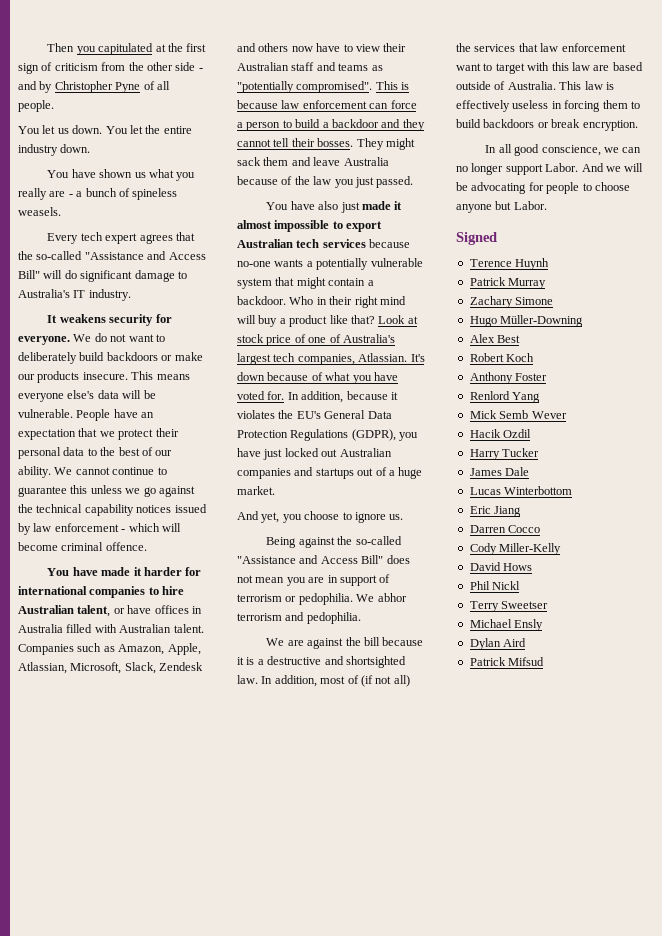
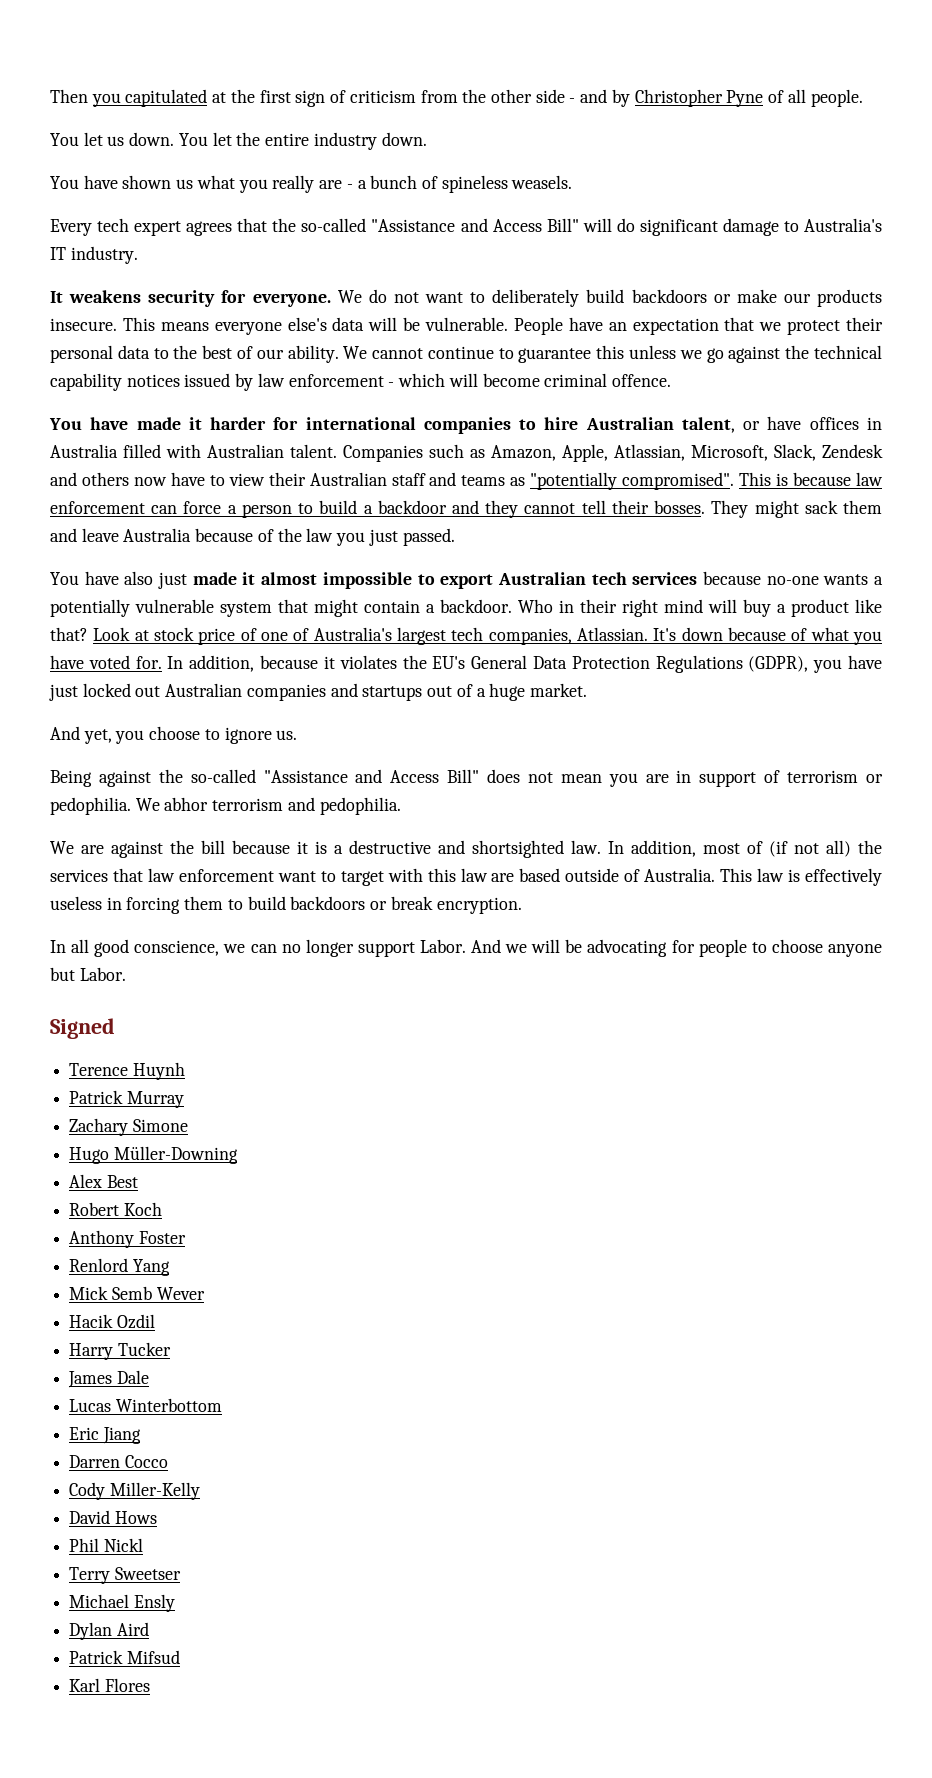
+ Karl Flores

